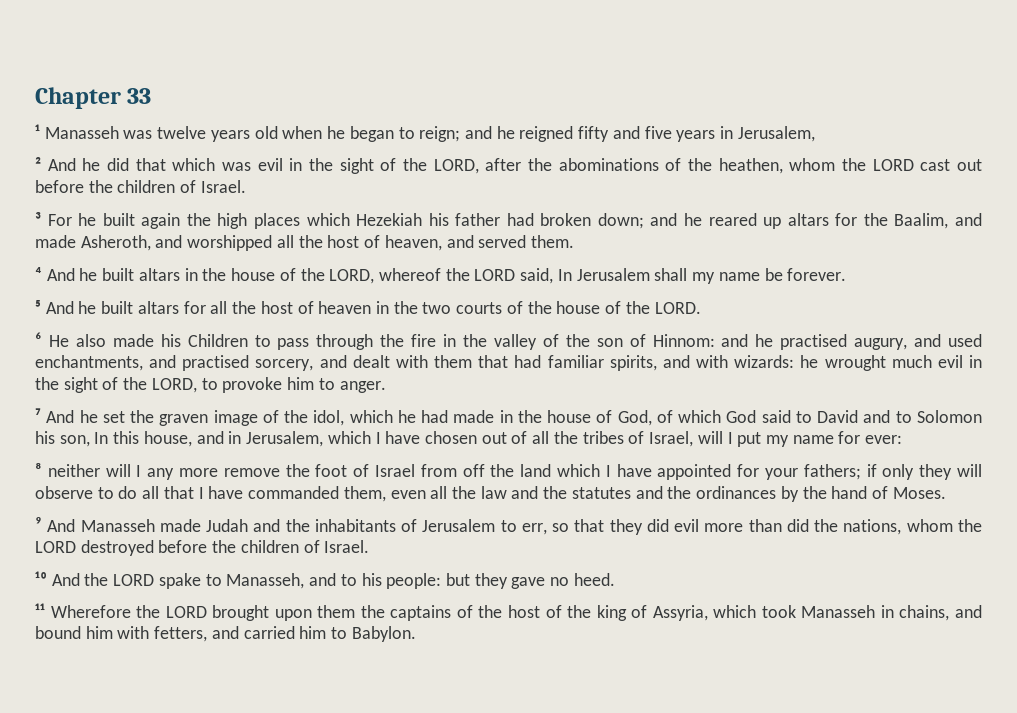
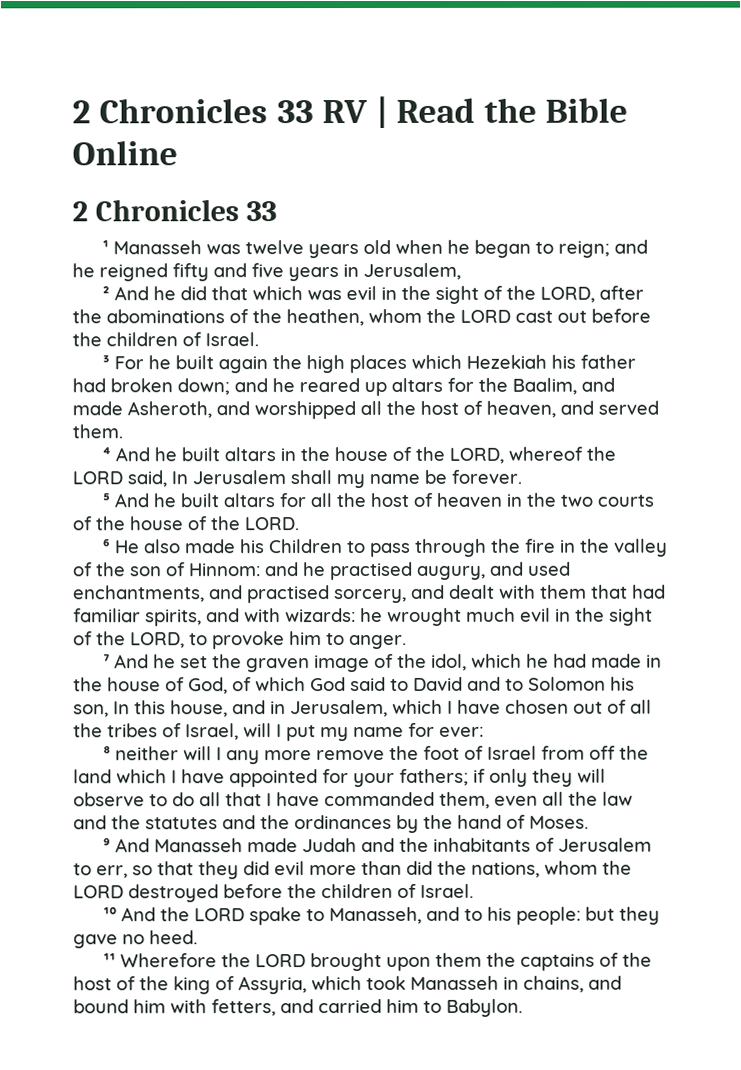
- Chapter 33
+ 2 Chronicles 33 RV | Read the Bible Online
+ 2 Chronicles 33

